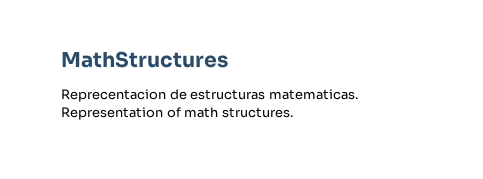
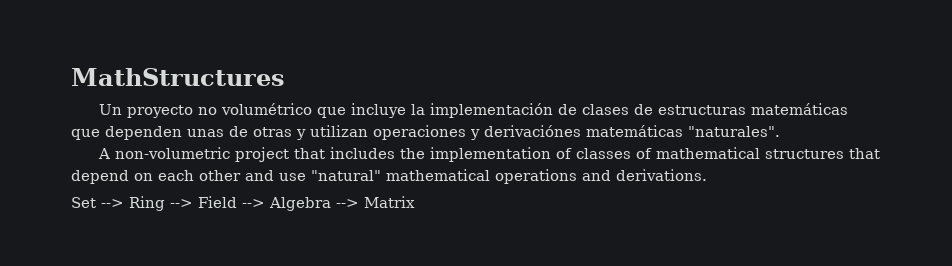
- Reprecentacion de estructuras matematicas. Representation of math structures.
+ Un proyecto no volumétrico que incluye la implementación de clases de estructuras matemáticas que dependen unas de otras y utilizan operaciones y derivaciónes matemáticas "naturales".
+ A non-volumetric project that includes the implementation of classes of mathematical structures that depend on each other and use "natural" mathematical operations and derivations.
+ Set --> Ring --> Field --> Algebra --> Matrix

